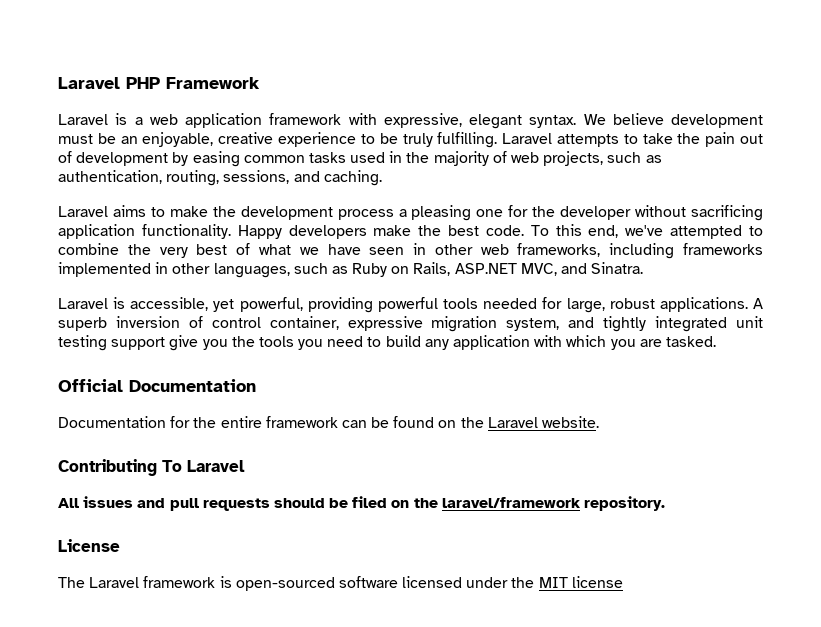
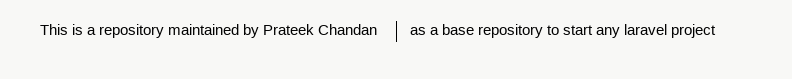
- Laravel PHP Framework
- Laravel is a web application framework with expressive, elegant syntax. We believe development must be an enjoyable, creative experience to be truly fulfilling. Laravel attempts to take the pain out of development by easing common tasks used in the majority of web projects, such as authentication, routing, sessions, and caching.
- Laravel aims to make the development process a pleasing one for the developer without sacrificing application functionality. Happy developers make the best code. To this end, we've attempted to combine the very best of what we have seen in other web frameworks, including frameworks implemented in other languages, such as Ruby on Rails, ASP.NET MVC, and Sinatra.
- Laravel is accessible, yet powerful, providing powerful tools needed for large, robust applications. A superb inversion of control container, expressive migration system, and tightly integrated unit testing support give you the tools you need to build any application with which you are tasked.
- Official Documentation
- Documentation for the entire framework can be found on the Laravel website.
- Contributing To Laravel
- All issues and pull requests should be filed on the laravel/framework repository.
- License
- The Laravel framework is open-sourced software licensed under the MIT license
+ This is a repository maintained by Prateek Chandan as a base repository to start any laravel project

